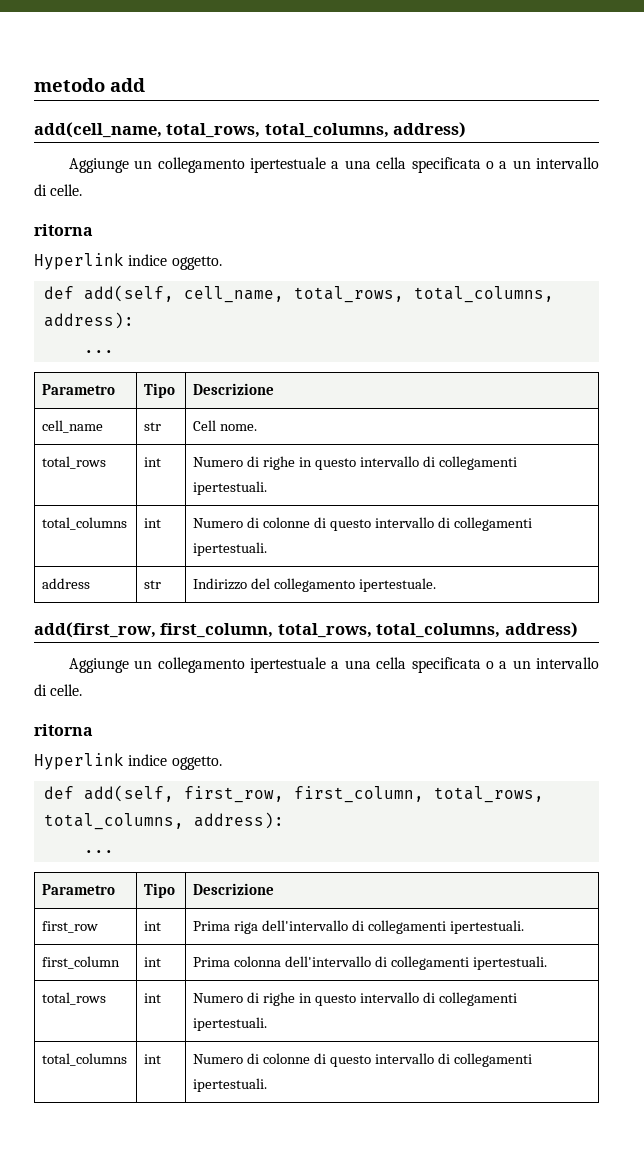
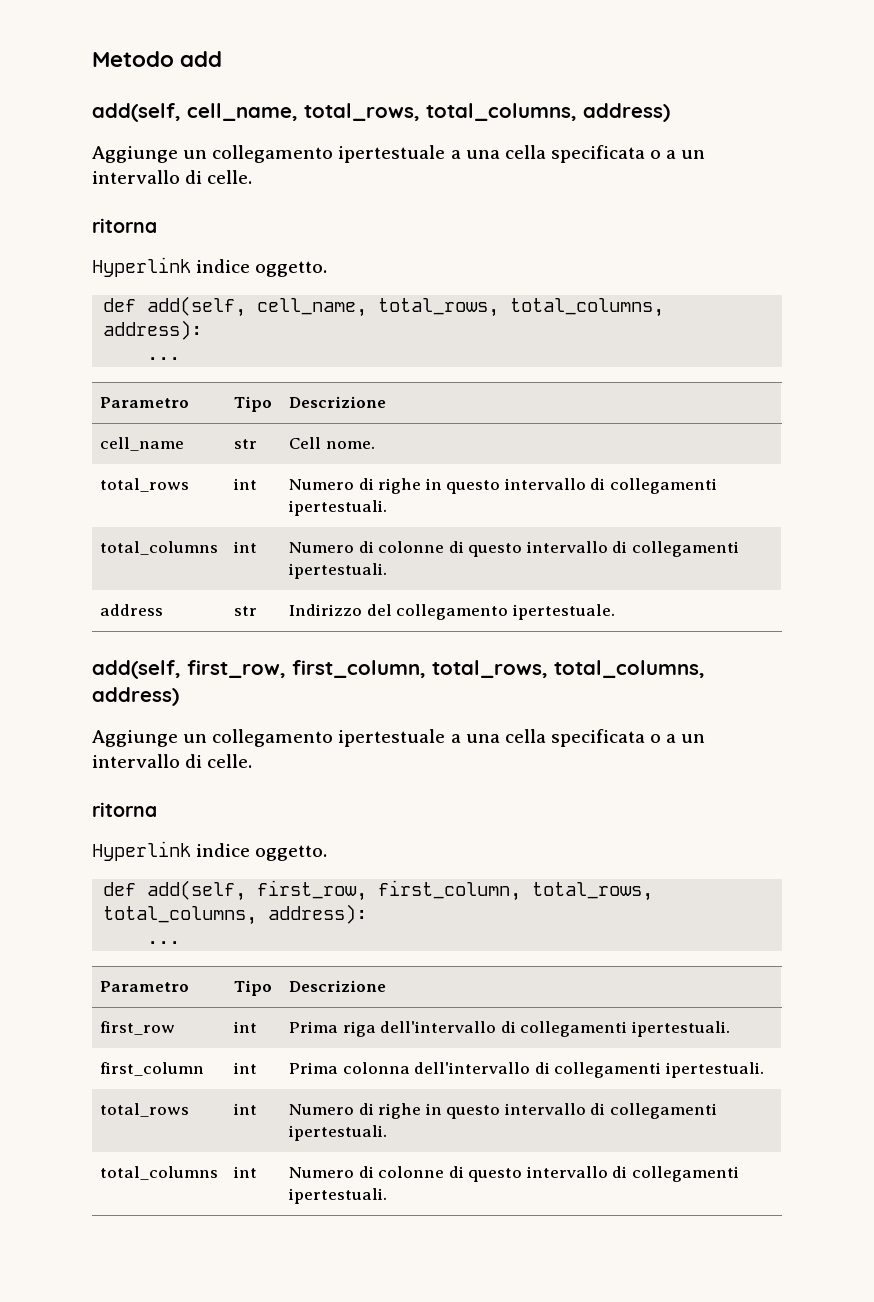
- metodo add
+ Metodo add
- add(cell_name, total_rows, total_columns, address)
+ add(self, cell_name, total_rows, total_columns, address)
- add(first_row, first_column, total_rows, total_columns, address)
+ add(self, first_row, first_column, total_rows, total_columns, address)

